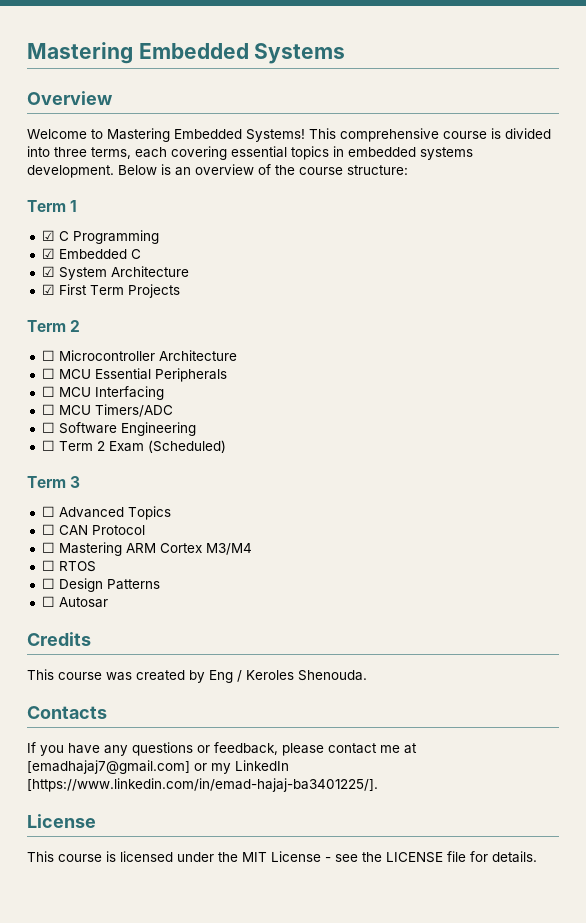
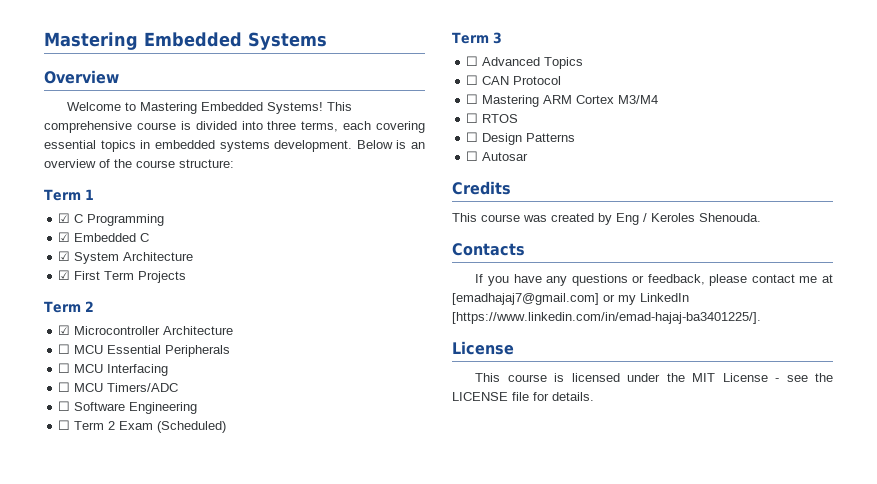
- ☐ Microcontroller Architecture
+ ☑ Microcontroller Architecture

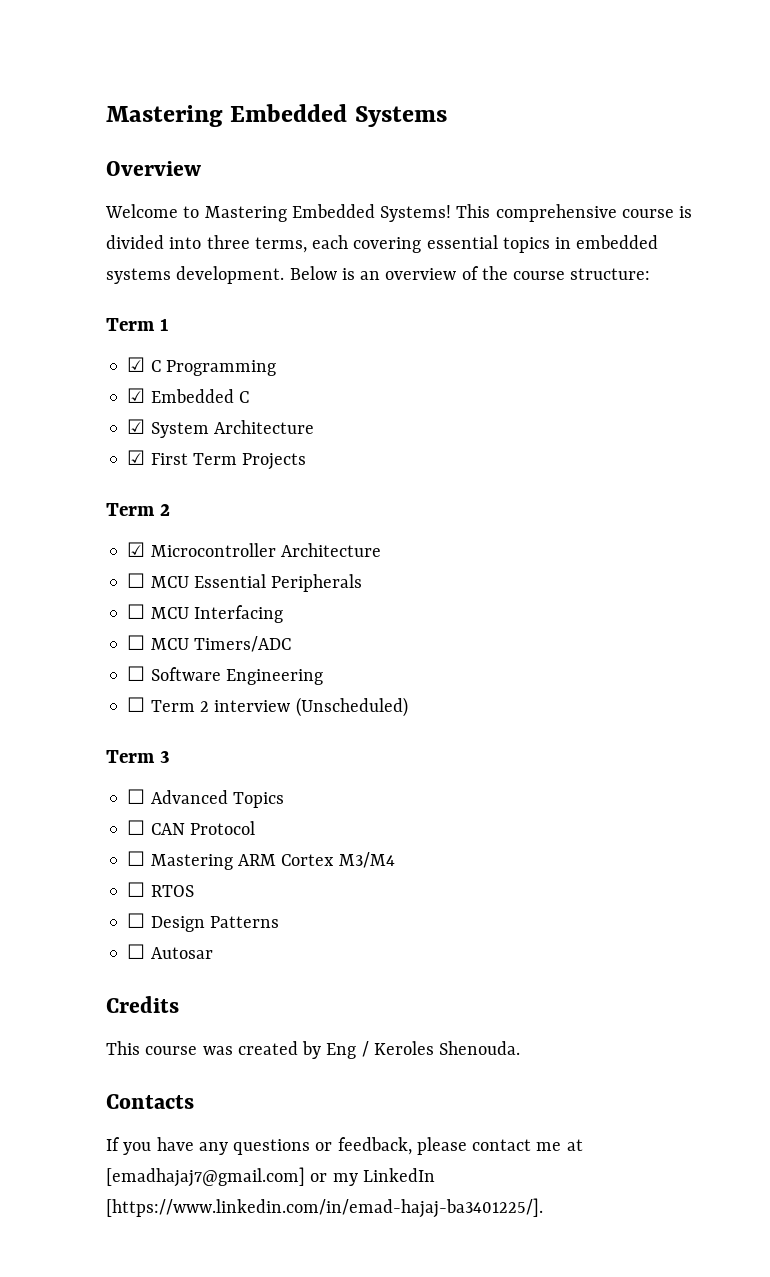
- ☐ Term 2 Exam (Scheduled)
+ ☐ Term 2 interview (Unscheduled)
  If you have any questions or feedback, please contact me at [emadhajaj7@gmail.com] or my LinkedIn [https://www.linkedin.com/in/emad-hajaj-ba3401225/].
- License
- This course is licensed under the MIT License - see the LICENSE file for details.

